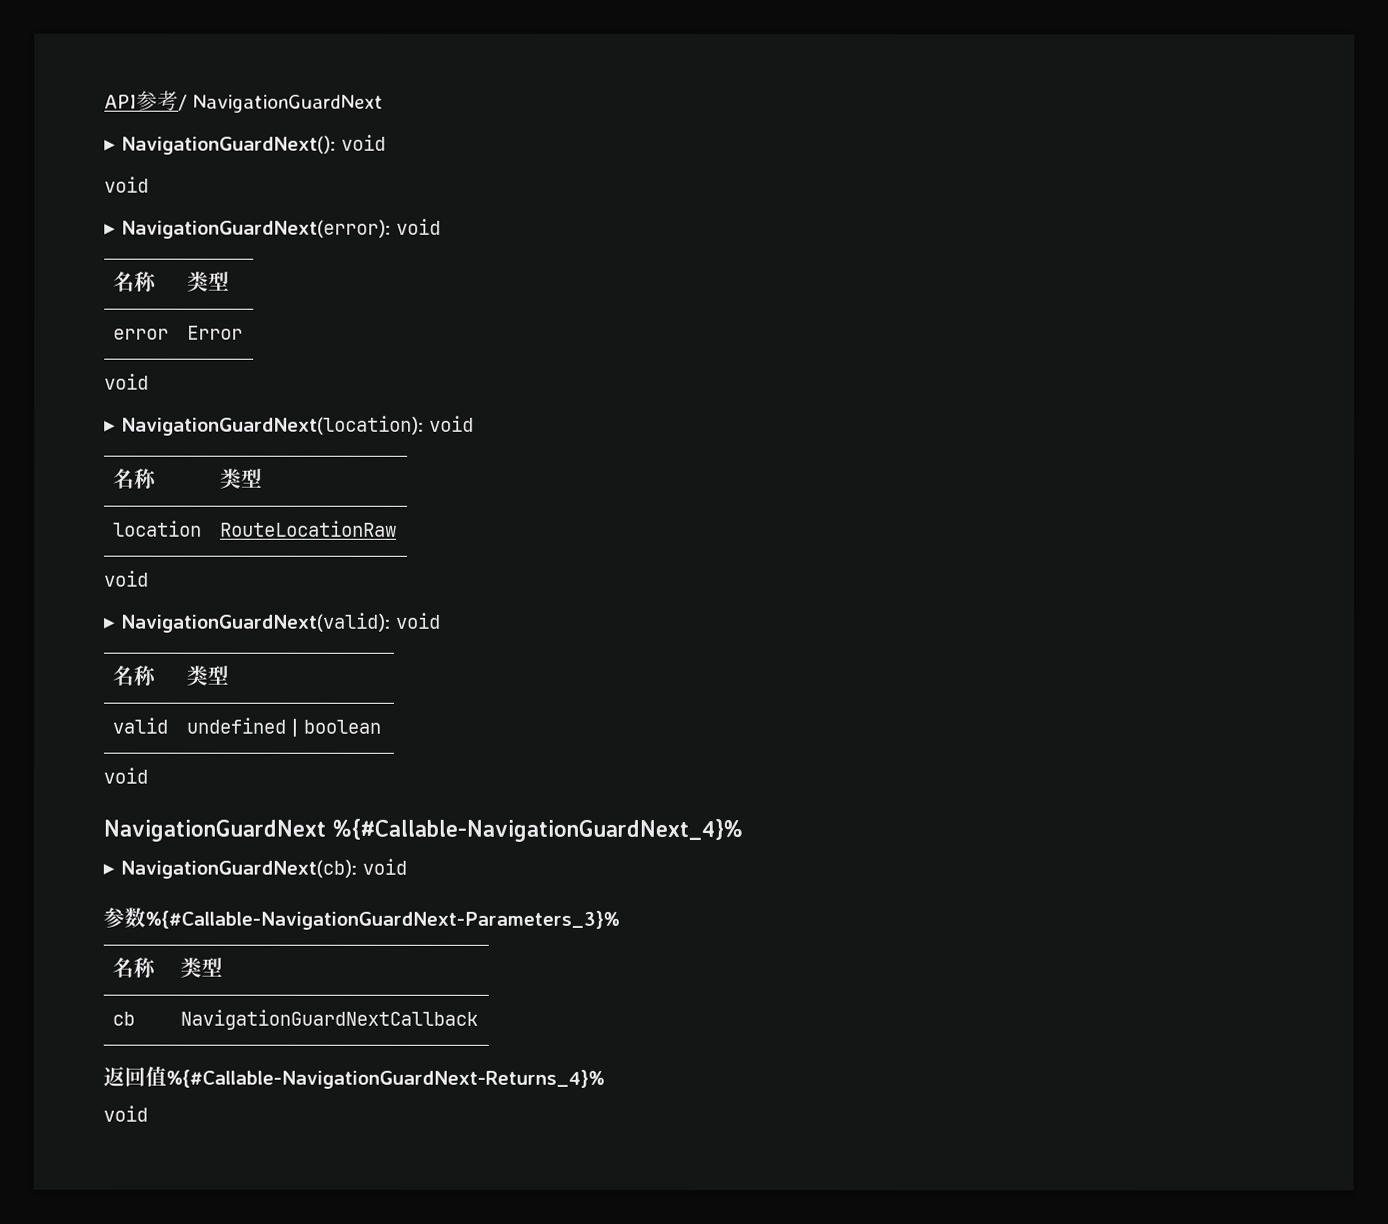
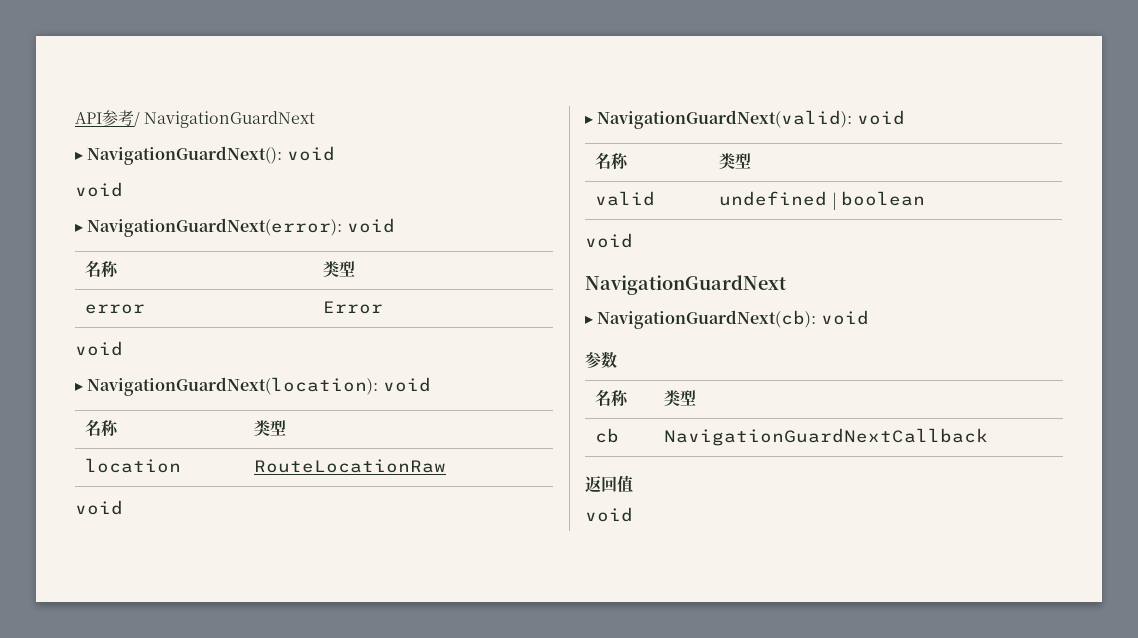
  valid | undefined | boolean
  void
- NavigationGuardNext %{#Callable-NavigationGuardNext_4}%
+ NavigationGuardNext
- 参数%{#Callable-NavigationGuardNext-Parameters_3}%
+ 参数
- 返回值%{#Callable-NavigationGuardNext-Returns_4}%
+ 返回值

